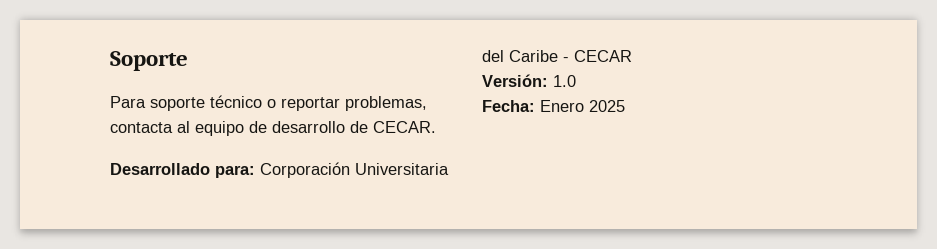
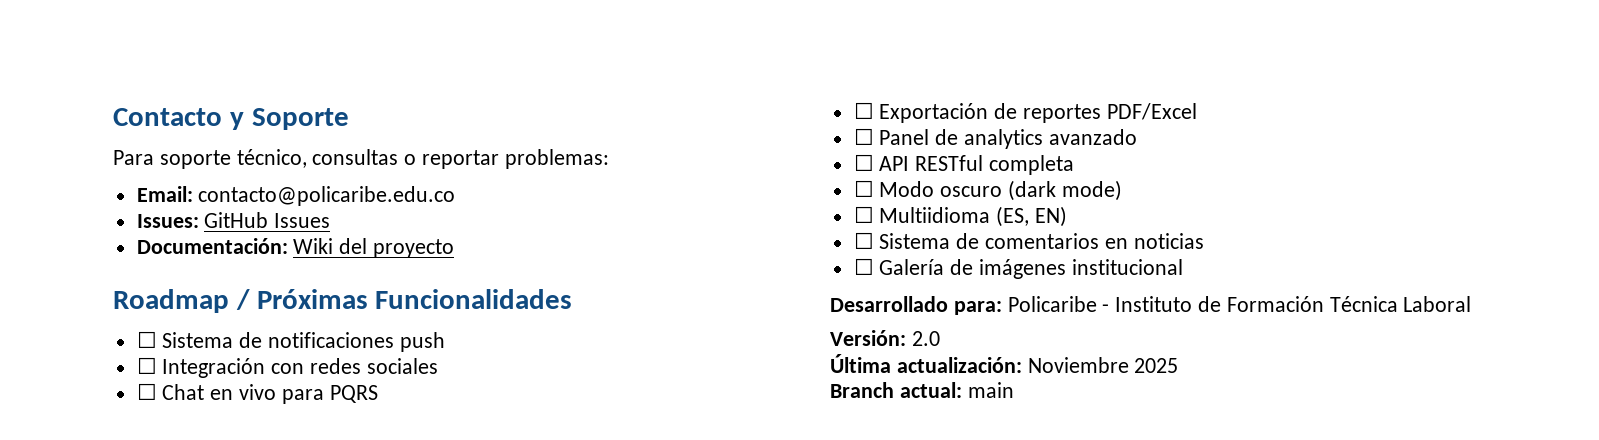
- Soporte
+ Contacto y Soporte
- Para soporte técnico o reportar problemas, contacta al equipo de desarrollo de CECAR.
- Desarrollado para: Corporación Universitaria del Caribe - CECAR
- Versión: 1.0
- Fecha: Enero 2025
+ Para soporte técnico, consultas o reportar problemas:
+ Email: contacto@policaribe.edu.co
+ Issues: GitHub Issues
+ Documentación: Wiki del proyecto
+ Roadmap / Próximas Funcionalidades
+ ☐ Sistema de notificaciones push
+ ☐ Integración con redes sociales
+ ☐ Chat en vivo para PQRS
+ ☐ Exportación de reportes PDF/Excel
+ ☐ Panel de analytics avanzado
+ ☐ API RESTful completa
+ ☐ Modo oscuro (dark mode)
+ ☐ Multiidioma (ES, EN)
+ ☐ Sistema de comentarios en noticias
+ ☐ Galería de imágenes institucional
+ Desarrollado para: Policaribe - Instituto de Formación Técnica Laboral
+ Versión: 2.0
+ Última actualización: Noviembre 2025
+ Branch actual: main

